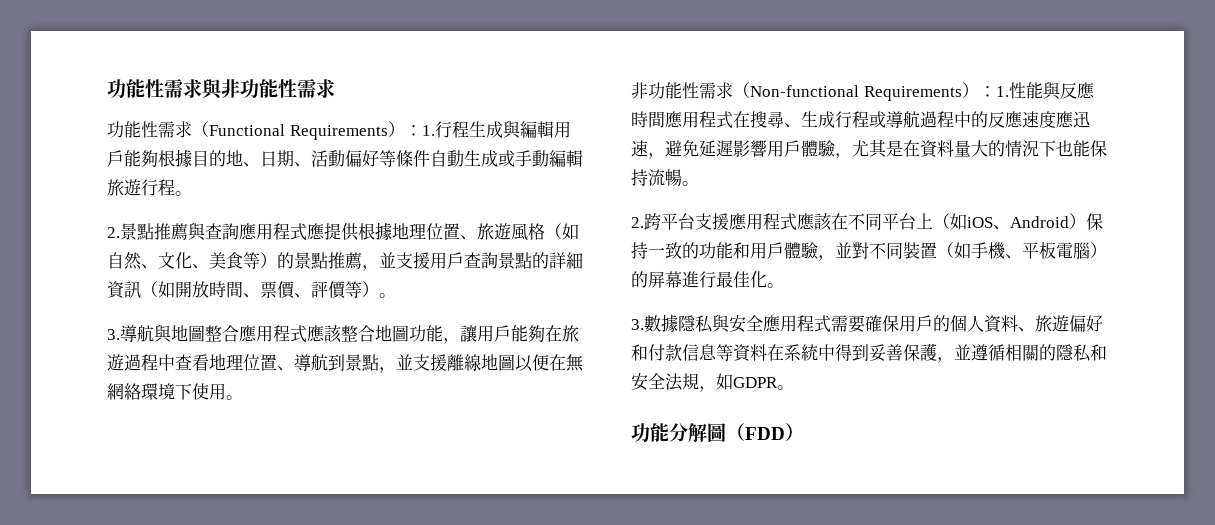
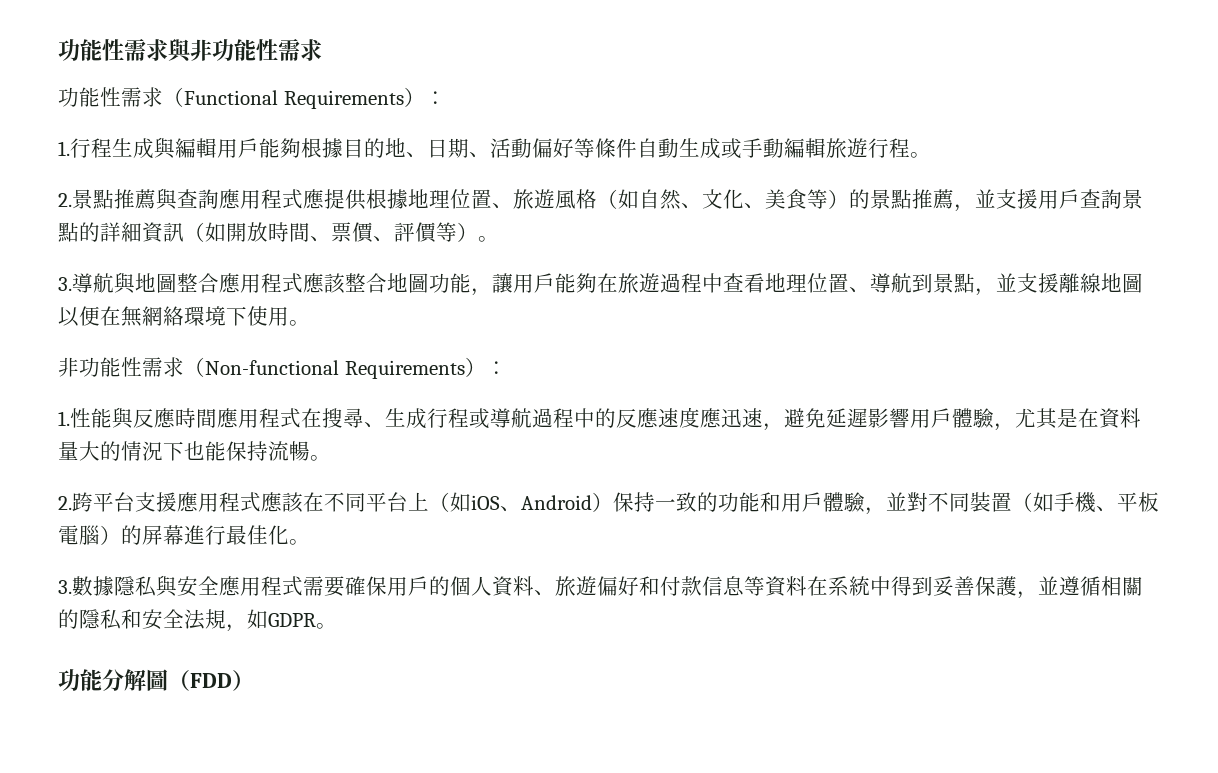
- 功能性需求（Functional Requirements）：1.行程生成與編輯用戶能夠根據目的地、日期、活動偏好等條件自動生成或手動編輯旅遊行程。
+ 功能性需求（Functional Requirements）：
+ 1.行程生成與編輯用戶能夠根據目的地、日期、活動偏好等條件自動生成或手動編輯旅遊行程。
- 非功能性需求（Non-functional Requirements）：1.性能與反應時間應用程式在搜尋、生成行程或導航過程中的反應速度應迅速，避免延遲影響用戶體驗，尤其是在資料量大的情況下也能保持流暢。
+ 非功能性需求（Non-functional Requirements）：
+ 1.性能與反應時間應用程式在搜尋、生成行程或導航過程中的反應速度應迅速，避免延遲影響用戶體驗，尤其是在資料量大的情況下也能保持流暢。

